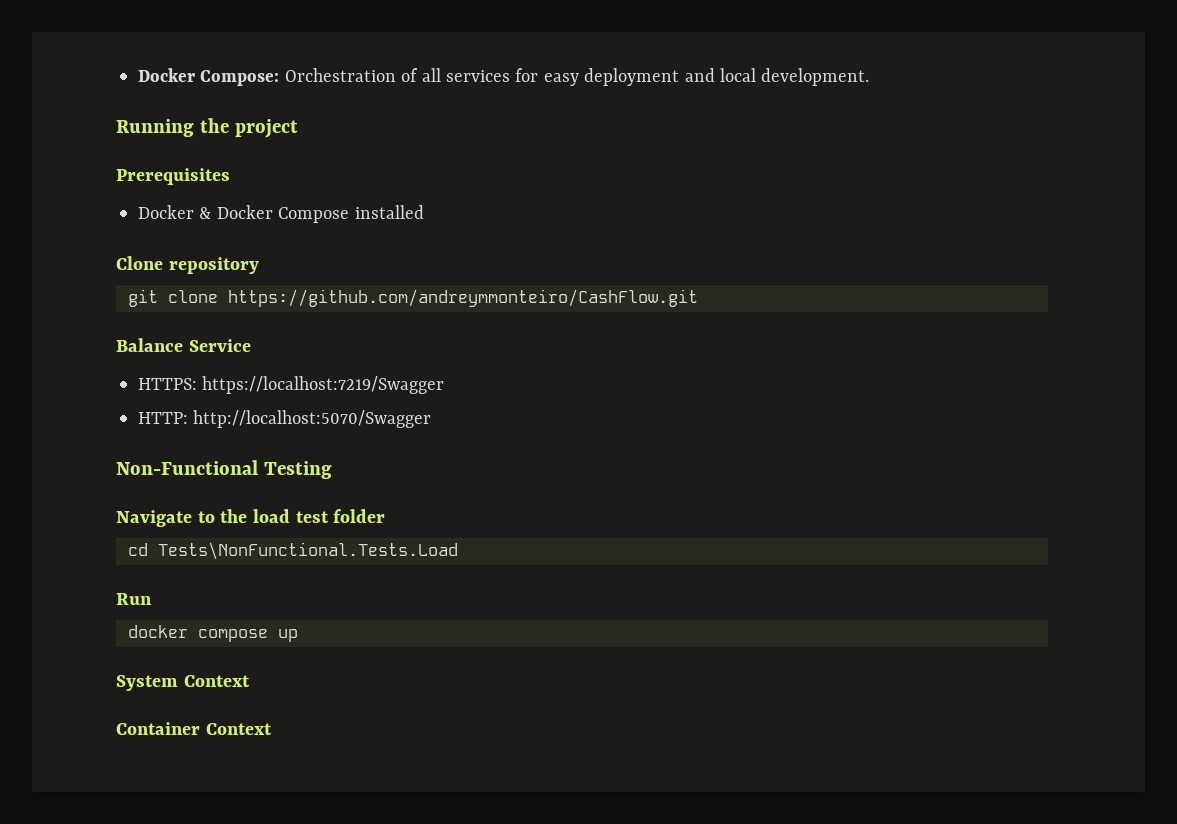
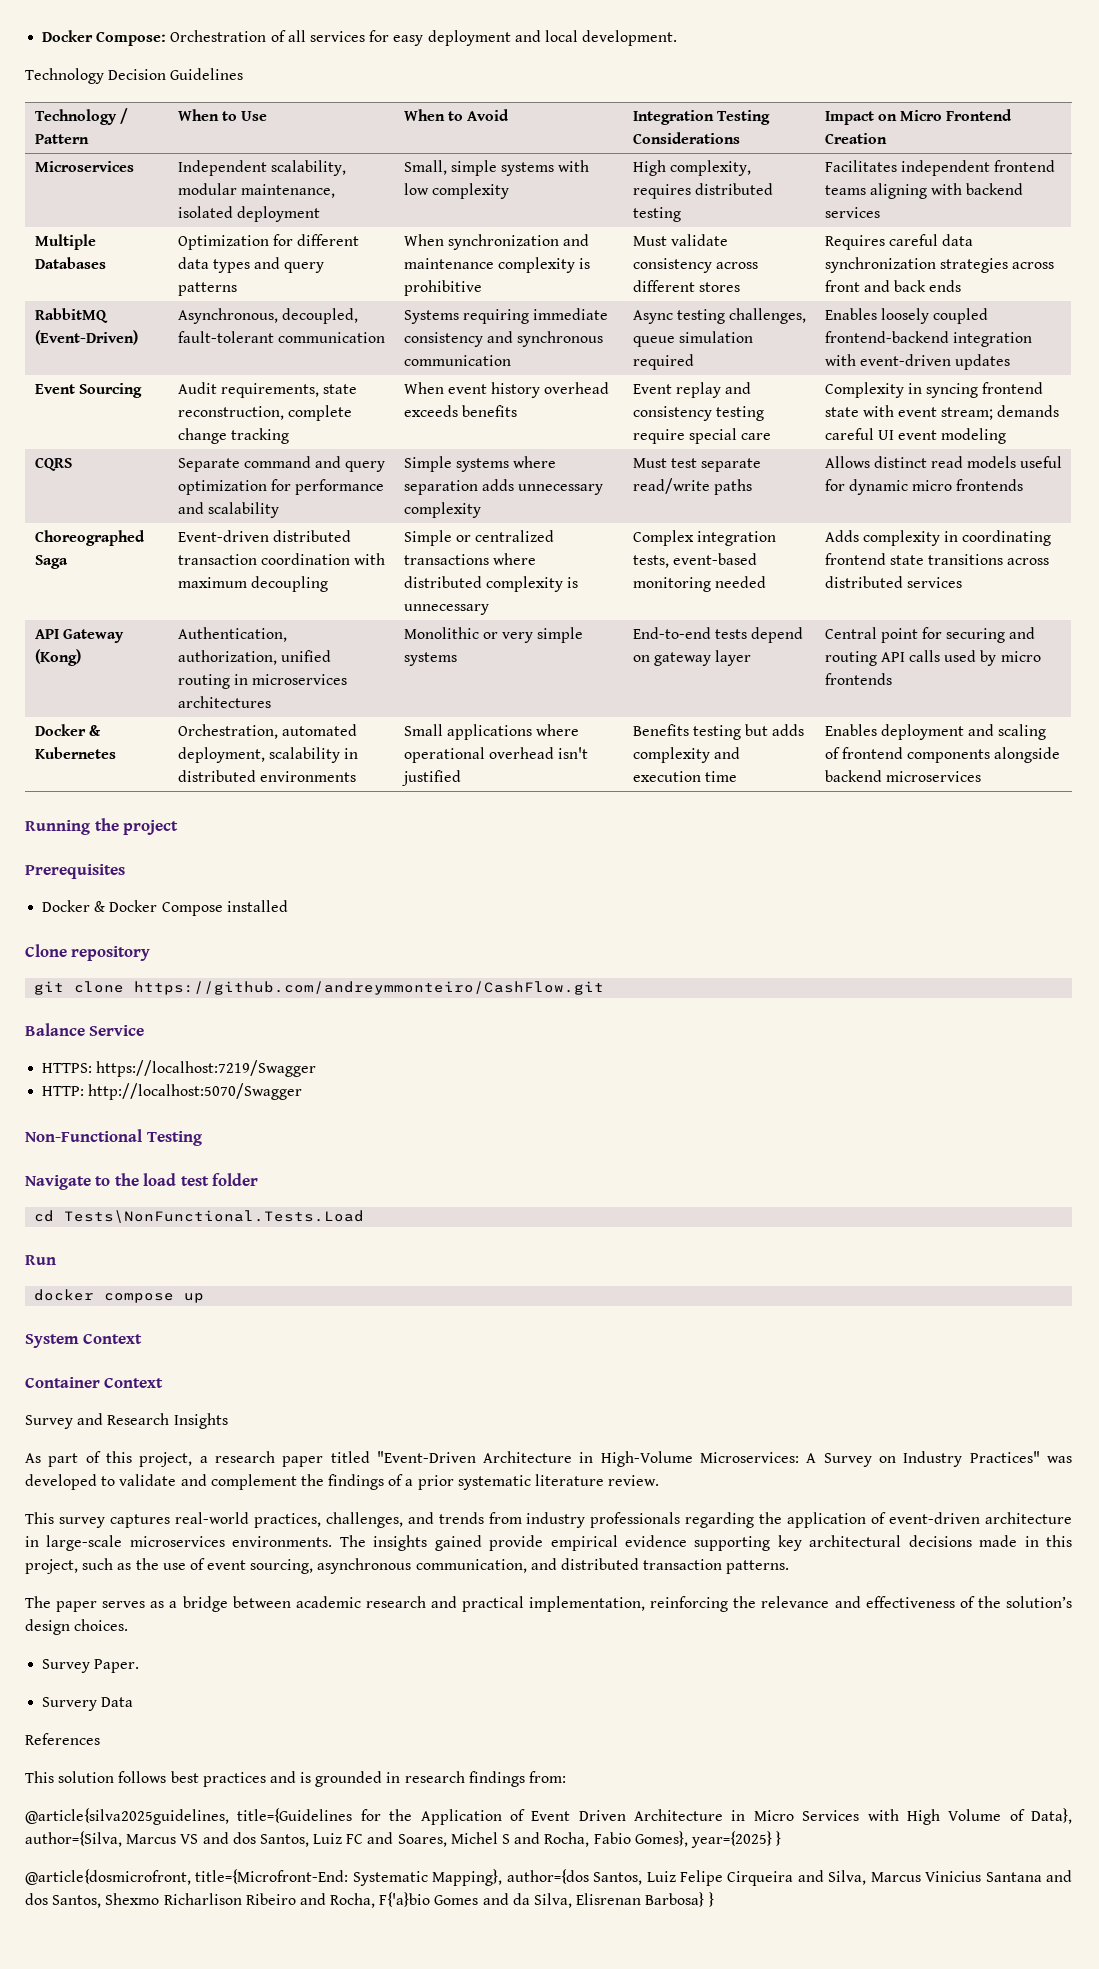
+ Technology Decision Guidelines
+ Technology / Pattern | When to Use | When to Avoid | Integration Testing Considerations | Impact on Micro Frontend Creation
+ Microservices | Independent scalability, modular maintenance, isolated deployment | Small, simple systems with low complexity | High complexity, requires distributed testing | Facilitates independent frontend teams aligning with backend services
+ Multiple Databases | Optimization for different data types and query patterns | When synchronization and maintenance complexity is prohibitive | Must validate consistency across different stores | Requires careful data synchronization strategies across front and back ends
+ RabbitMQ (Event-Driven) | Asynchronous, decoupled, fault-tolerant communication | Systems requiring immediate consistency and synchronous communication | Async testing challenges, queue simulation required | Enables loosely coupled frontend-backend integration with event-driven updates
+ Event Sourcing | Audit requirements, state reconstruction, complete change tracking | When event history overhead exceeds benefits | Event replay and consistency testing require special care | Complexity in syncing frontend state with event stream; demands careful UI event modeling
+ CQRS | Separate command and query optimization for performance and scalability | Simple systems where separation adds unnecessary complexity | Must test separate read/write paths | Allows distinct read models useful for dynamic micro frontends
+ Choreographed Saga | Event-driven distributed transaction coordination with maximum decoupling | Simple or centralized transactions where distributed complexity is unnecessary | Complex integration tests, event-based monitoring needed | Adds complexity in coordinating frontend state transitions across distributed services
+ API Gateway (Kong) | Authentication, authorization, unified routing in microservices architectures | Monolithic or very simple systems | End-to-end tests depend on gateway layer | Central point for securing and routing API calls used by micro frontends
+ Docker & Kubernetes | Orchestration, automated deployment, scalability in distributed environments | Small applications where operational overhead isn't justified | Benefits testing but adds complexity and execution time | Enables deployment and scaling of frontend components alongside backend microservices
+ Survey and Research Insights
+ As part of this project, a research paper titled "Event-Driven Architecture in High-Volume Microservices: A Survey on Industry Practices" was developed to validate and complement the findings of a prior systematic literature review.
+ This survey captures real-world practices, challenges, and trends from industry professionals regarding the application of event-driven architecture in large-scale microservices environments. The insights gained provide empirical evidence supporting key architectural decisions made in this project, such as the use of event sourcing, asynchronous communication, and distributed transaction patterns.
+ The paper serves as a bridge between academic research and practical implementation, reinforcing the relevance and effectiveness of the solution’s design choices.
+ Survey Paper.
+ Survery Data
+ References
+ This solution follows best practices and is grounded in research findings from:
+ @article{silva2025guidelines, title={Guidelines for the Application of Event Driven Architecture in Micro Services with High Volume of Data}, author={Silva, Marcus VS and dos Santos, Luiz FC and Soares, Michel S and Rocha, Fabio Gomes}, year={2025} }
+ @article{dosmicrofront, title={Microfront-End: Systematic Mapping}, author={dos Santos, Luiz Felipe Cirqueira and Silva, Marcus Vinicius Santana and dos Santos, Shexmo Richarlison Ribeiro and Rocha, F{'a}bio Gomes and da Silva, Elisrenan Barbosa} }

